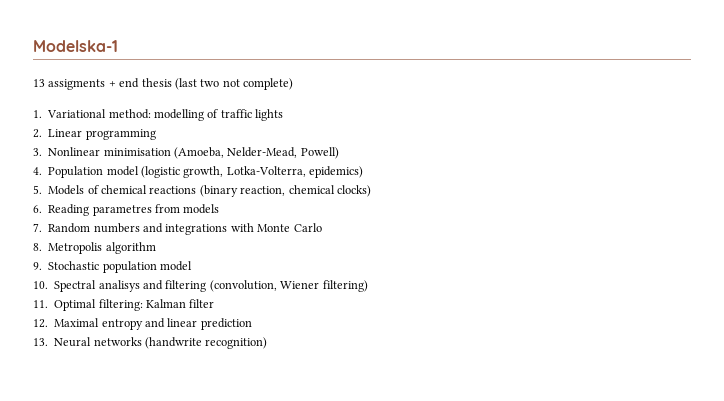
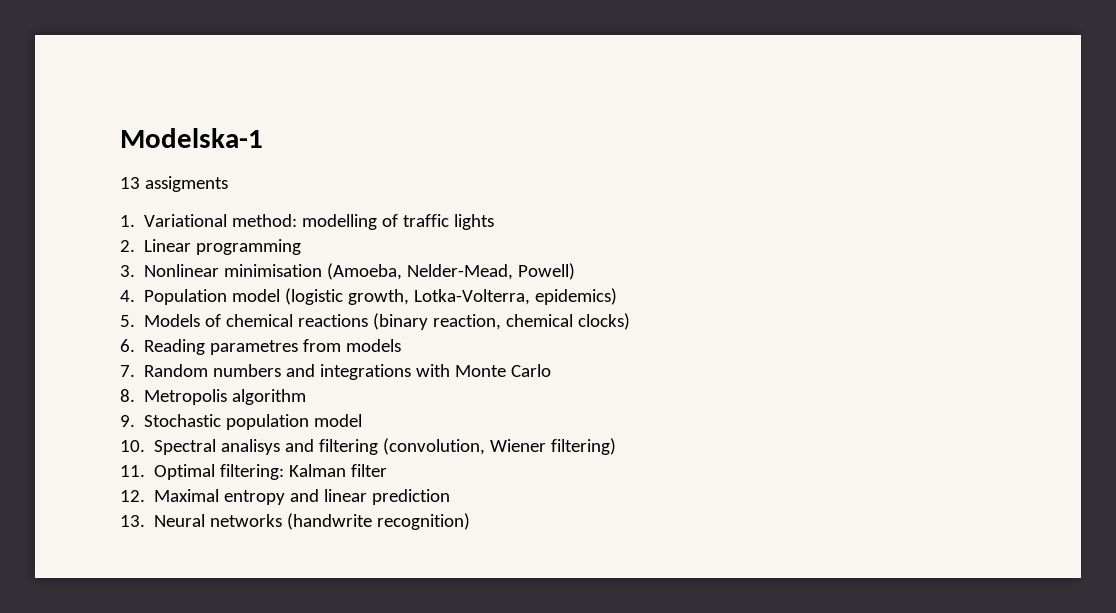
- 13 assigments + end thesis (last two not complete)
+ 13 assigments

